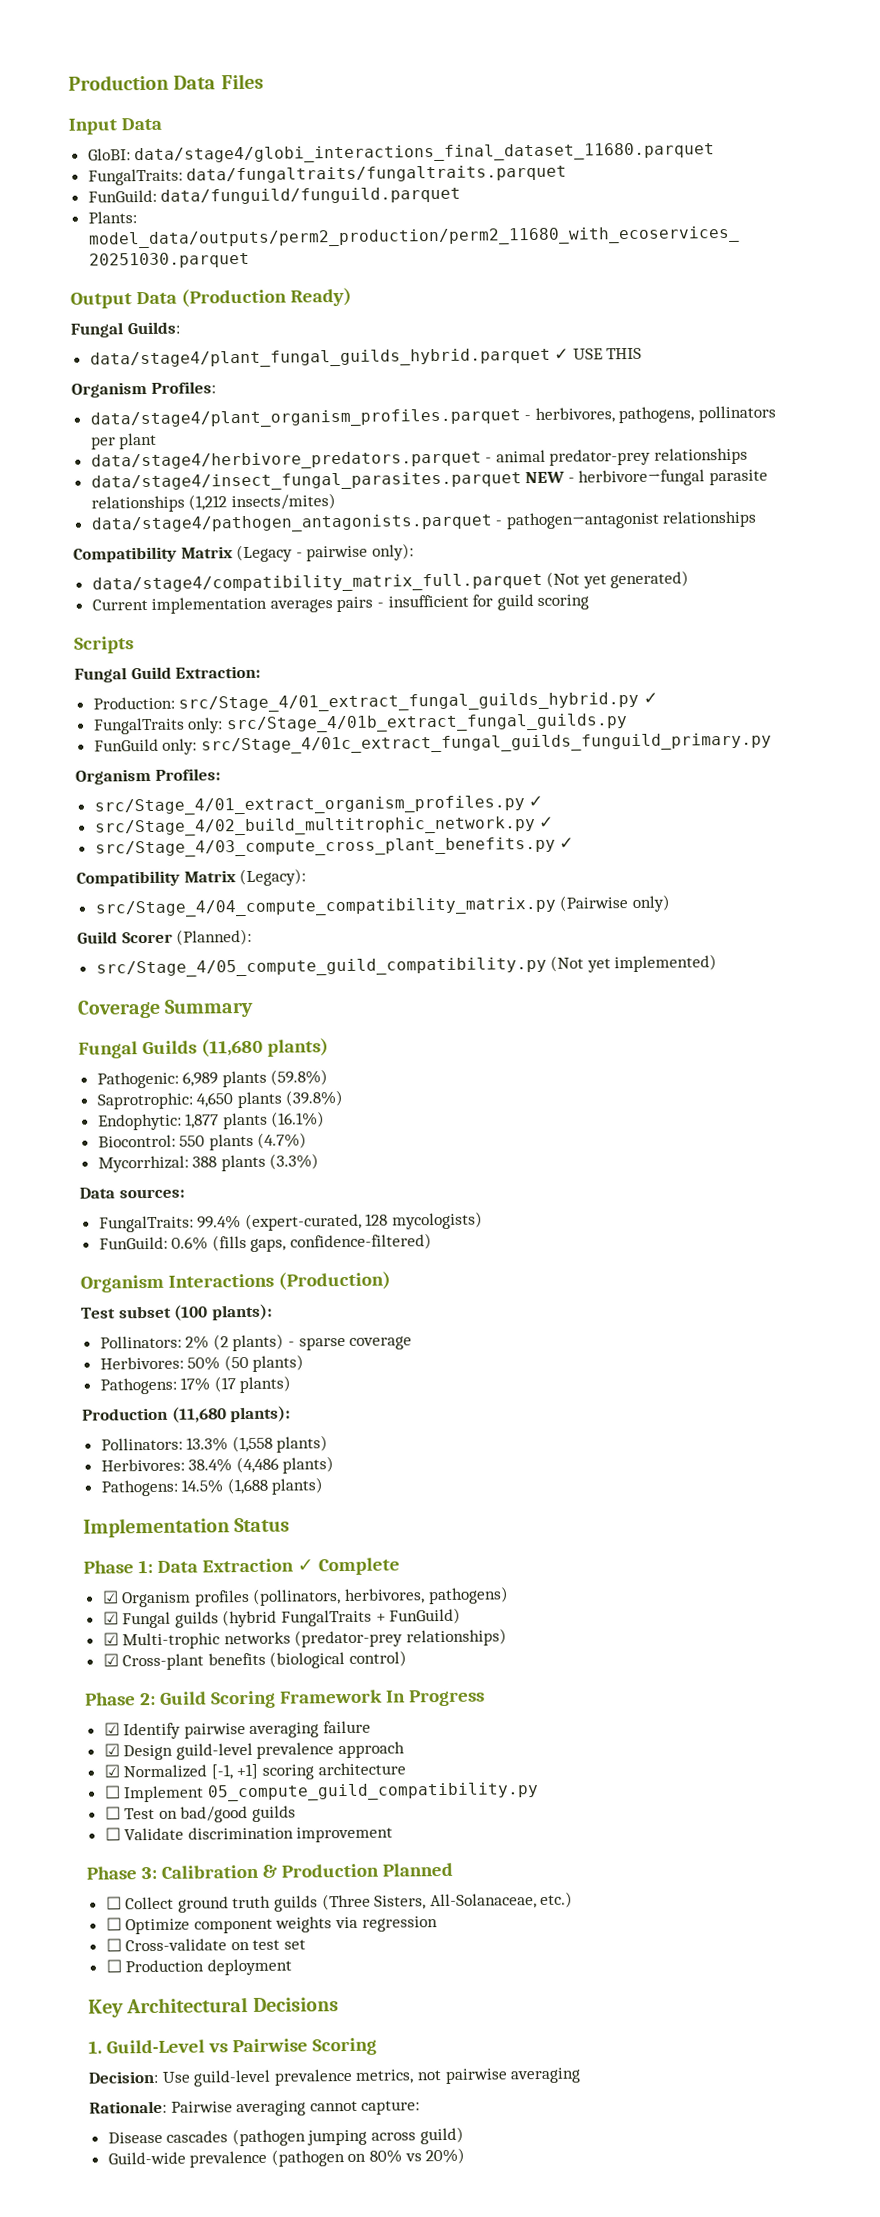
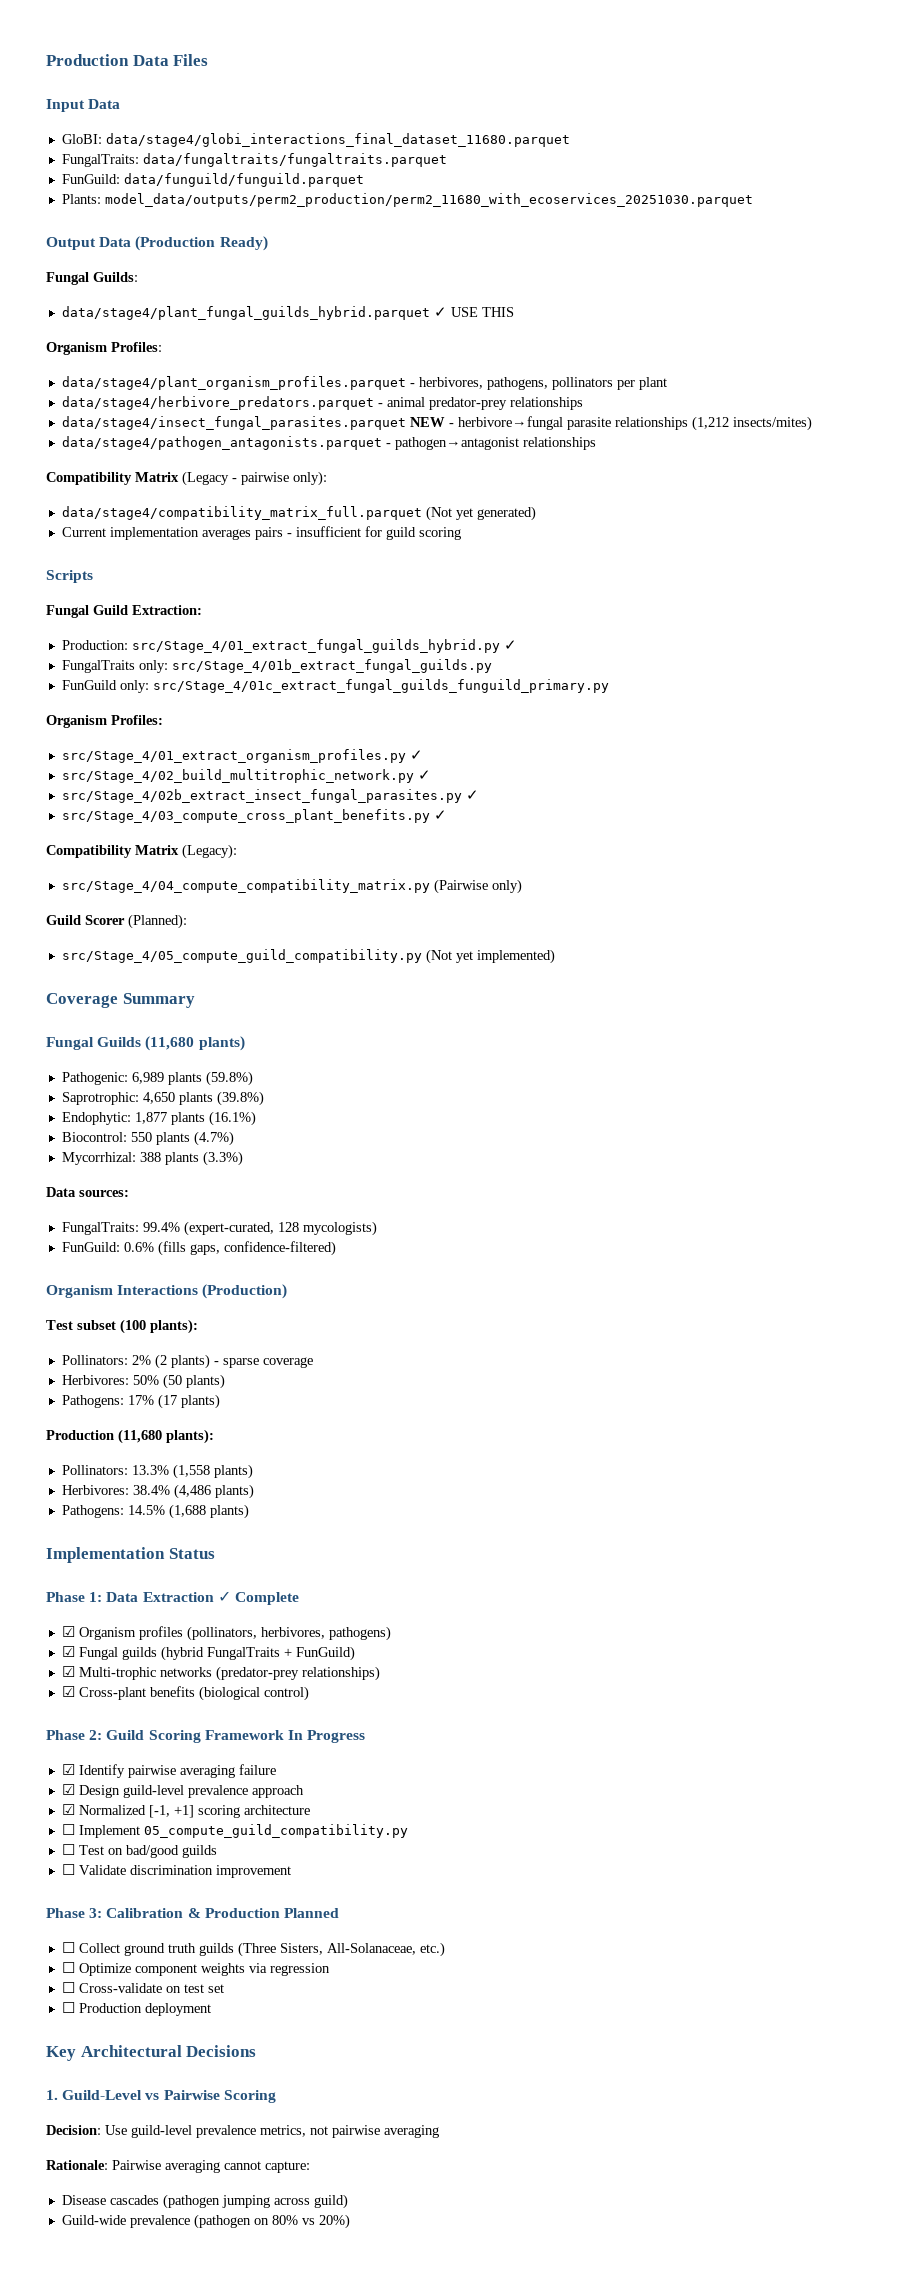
+ src/Stage_4/02b_extract_insect_fungal_parasites.py ✓

